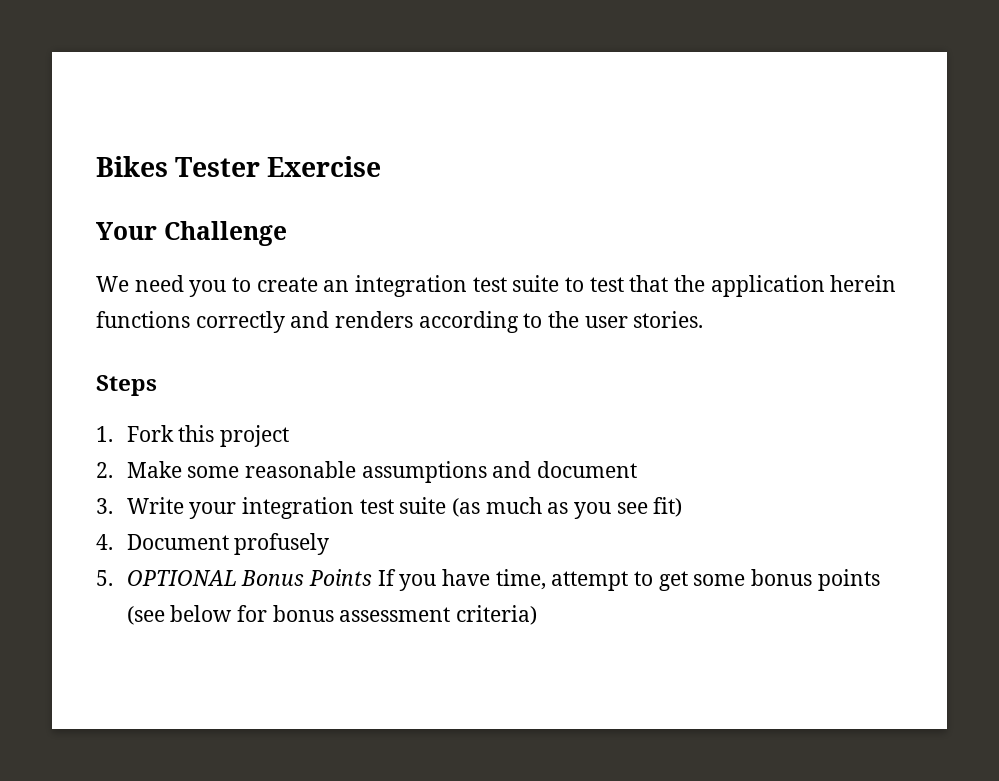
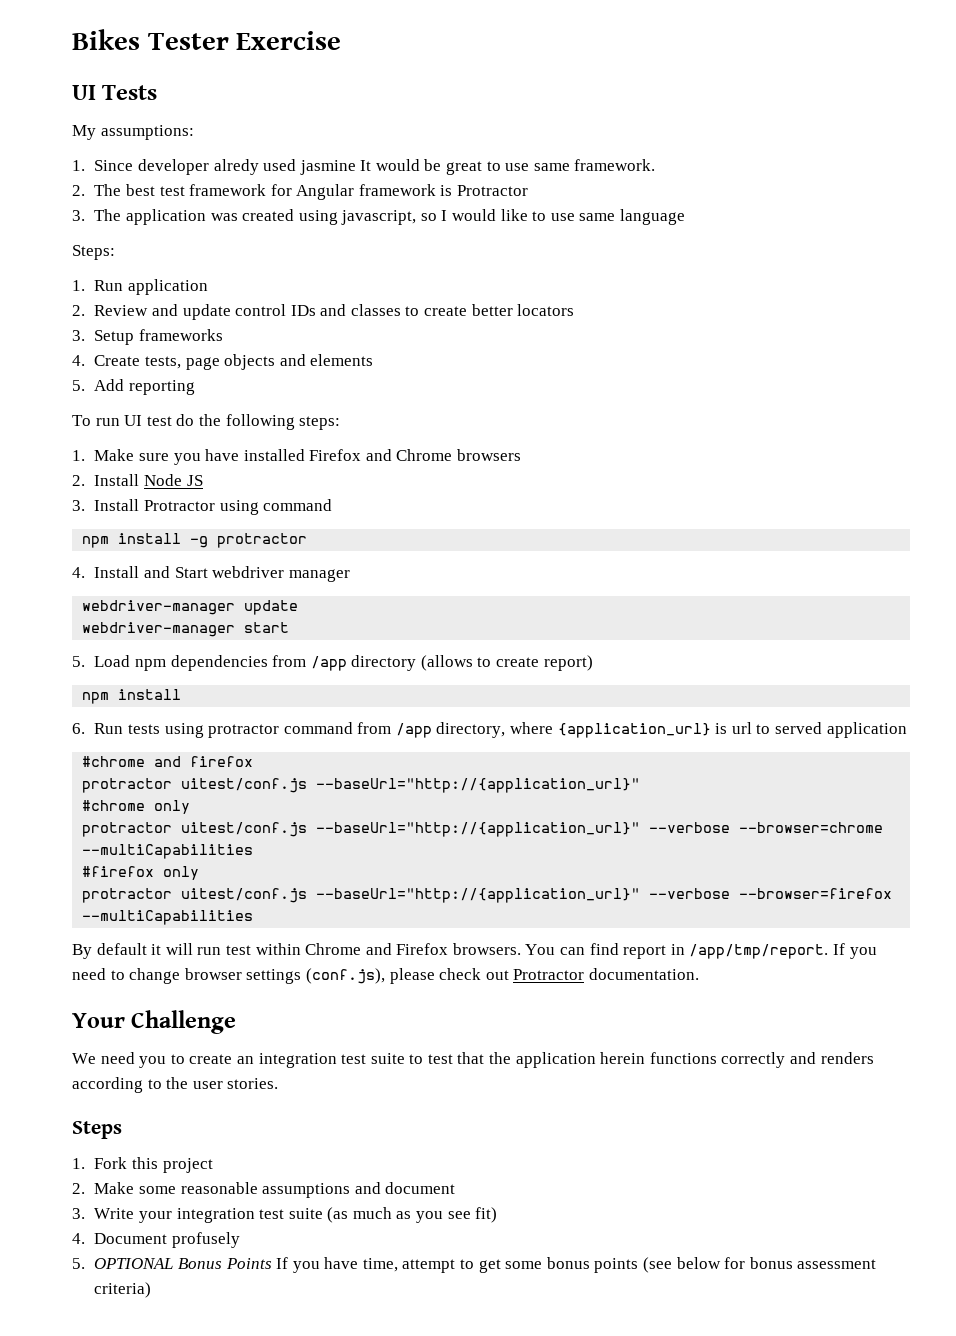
+ UI Tests
+ My assumptions:
+ 1. Since developer alredy used jasmine It would be great to use same framework.
+ 2. The best test framework for Angular framework is Protractor
+ 3. The application was created using javascript, so I would like to use same language
+ Steps:
+ 1. Run application
+ 2. Review and update control IDs and classes to create better locators
+ 3. Setup frameworks
+ 4. Create tests, page objects and elements
+ 5. Add reporting
+ To run UI test do the following steps:
+ 1. Make sure you have installed Firefox and Chrome browsers
+ 2. Install Node JS
+ 3. Install Protractor using command
+ npm install -g protractor
+ 4. Install and Start webdriver manager
+ webdriver-manager update
+ webdriver-manager start
+ 5. Load npm dependencies from /app directory (allows to create report)
+ npm install
+ 6. Run tests using protractor command from /app directory, where {application_url} is url to served application
+ #chrome and firefox
+ protractor uitest/conf.js --baseUrl="http://{application_url}"
+ #chrome only
+ protractor uitest/conf.js --baseUrl="http://{application_url}" --verbose --browser=chrome --multiCapabilities
+ #firefox only
+ protractor uitest/conf.js --baseUrl="http://{application_url}" --verbose --browser=firefox --multiCapabilities
+ By default it will run test within Chrome and Firefox browsers. You can find report in /app/tmp/report. If you need to change browser settings (conf.js), please check out Protractor documentation.

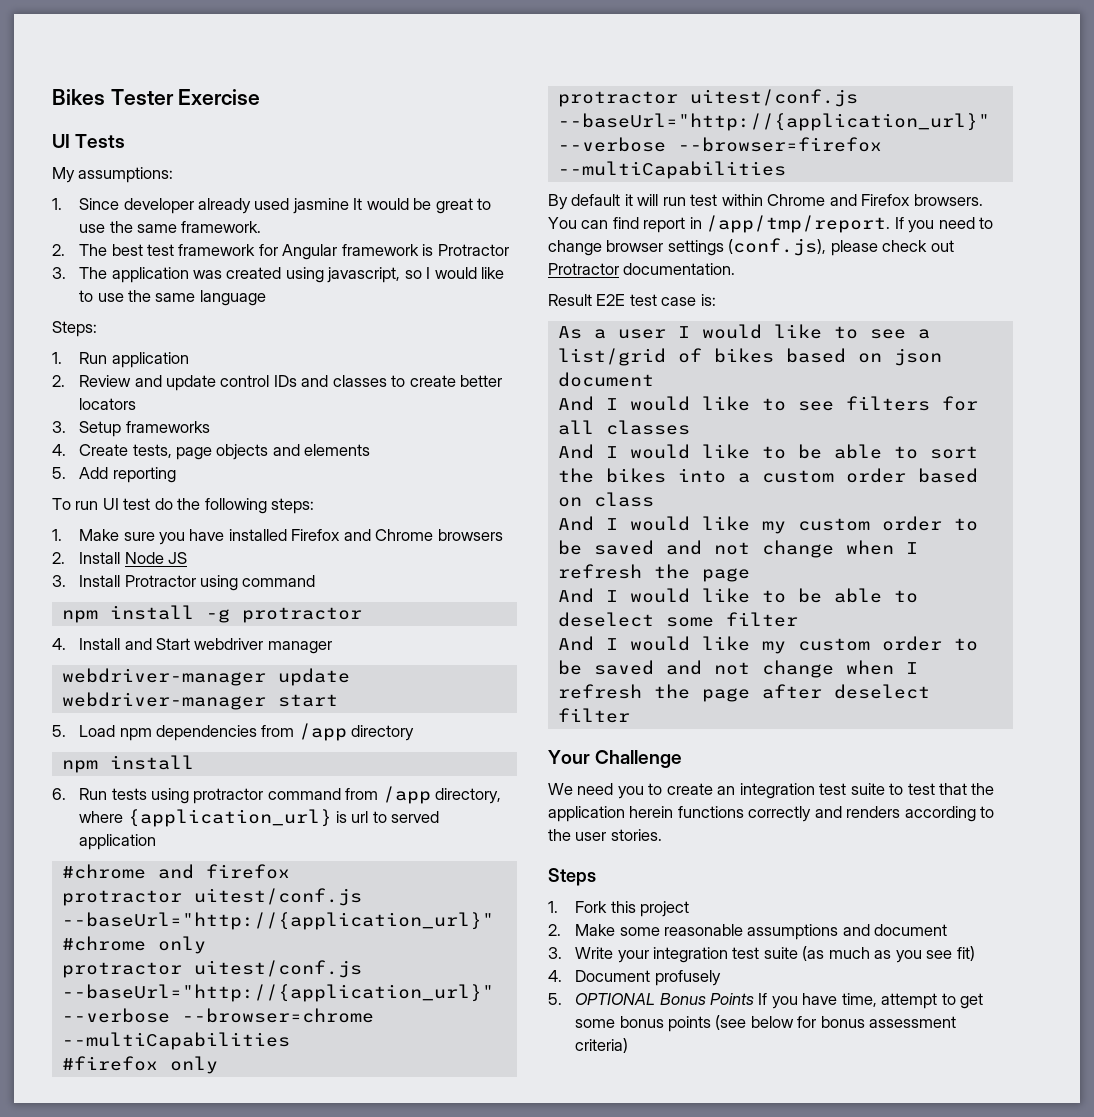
- 1. Since developer alredy used jasmine It would be great to use same framework.
+ 1. Since developer already used jasmine It would be great to use the same framework.
- 3. The application was created using javascript, so I would like to use same language
+ 3. The application was created using javascript, so I would like to use the same language
- 5. Load npm dependencies from /app directory (allows to create report)
+ 5. Load npm dependencies from /app directory
+ Result E2E test case is:
+ As a user I would like to see a list/grid of bikes based on json document
+ And I would like to see filters for all classes
+ And I would like to be able to sort the bikes into a custom order based on class
+ And I would like my custom order to be saved and not change when I refresh the page
+ And I would like to be able to deselect some filter
+ And I would like my custom order to be saved and not change when I refresh the page after deselect filter

